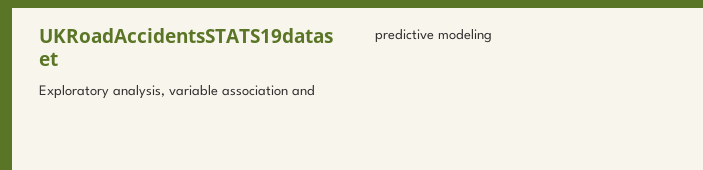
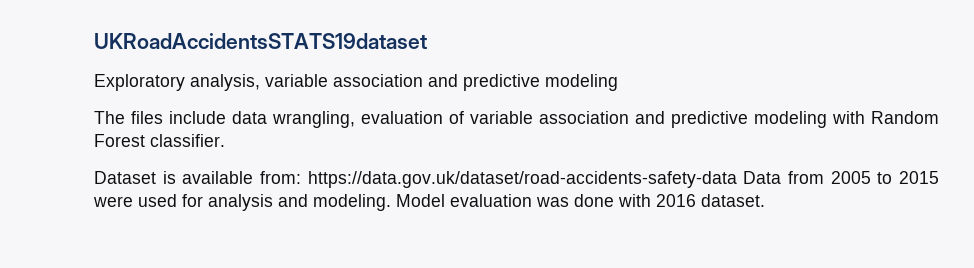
+ The files include data wrangling, evaluation of variable association and predictive modeling with Random Forest classifier.
+ Dataset is available from: https://data.gov.uk/dataset/road-accidents-safety-data Data from 2005 to 2015 were used for analysis and modeling. Model evaluation was done with 2016 dataset.

